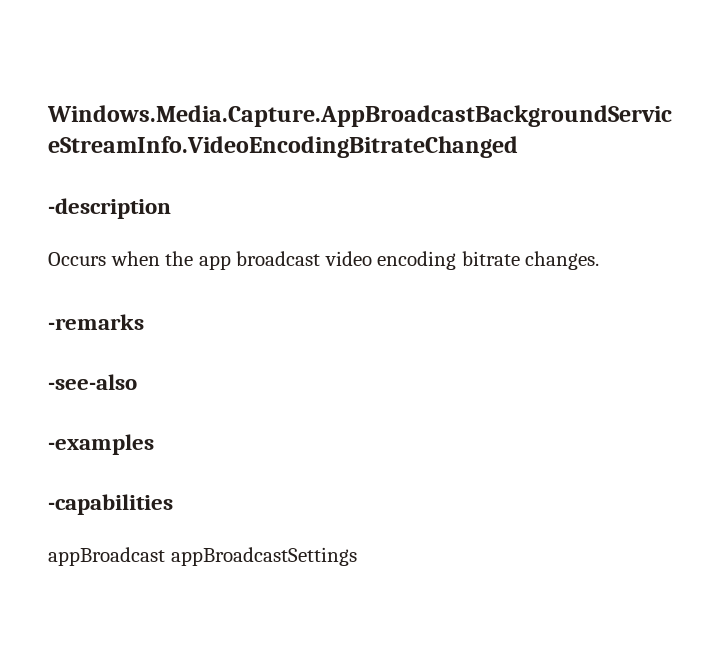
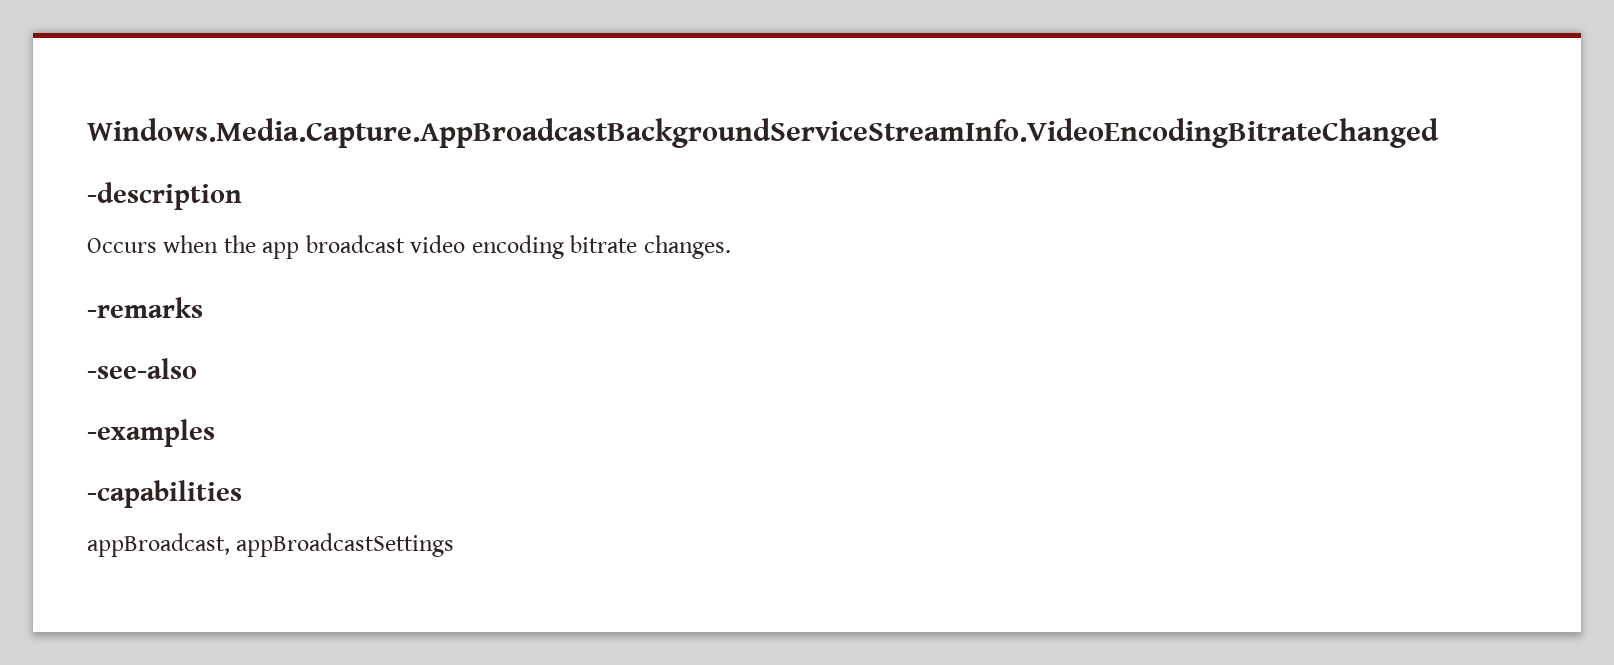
- appBroadcast appBroadcastSettings
+ appBroadcast, appBroadcastSettings

